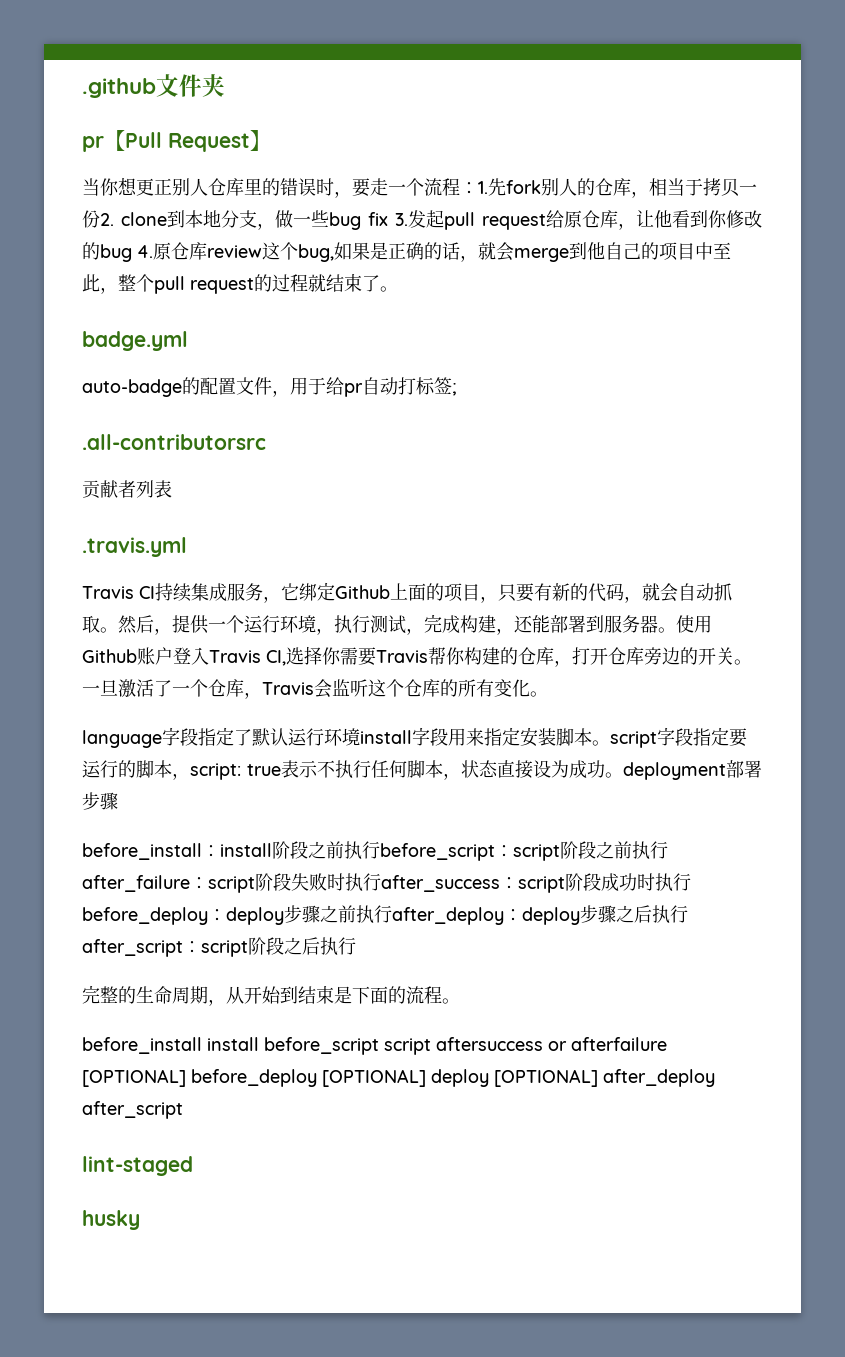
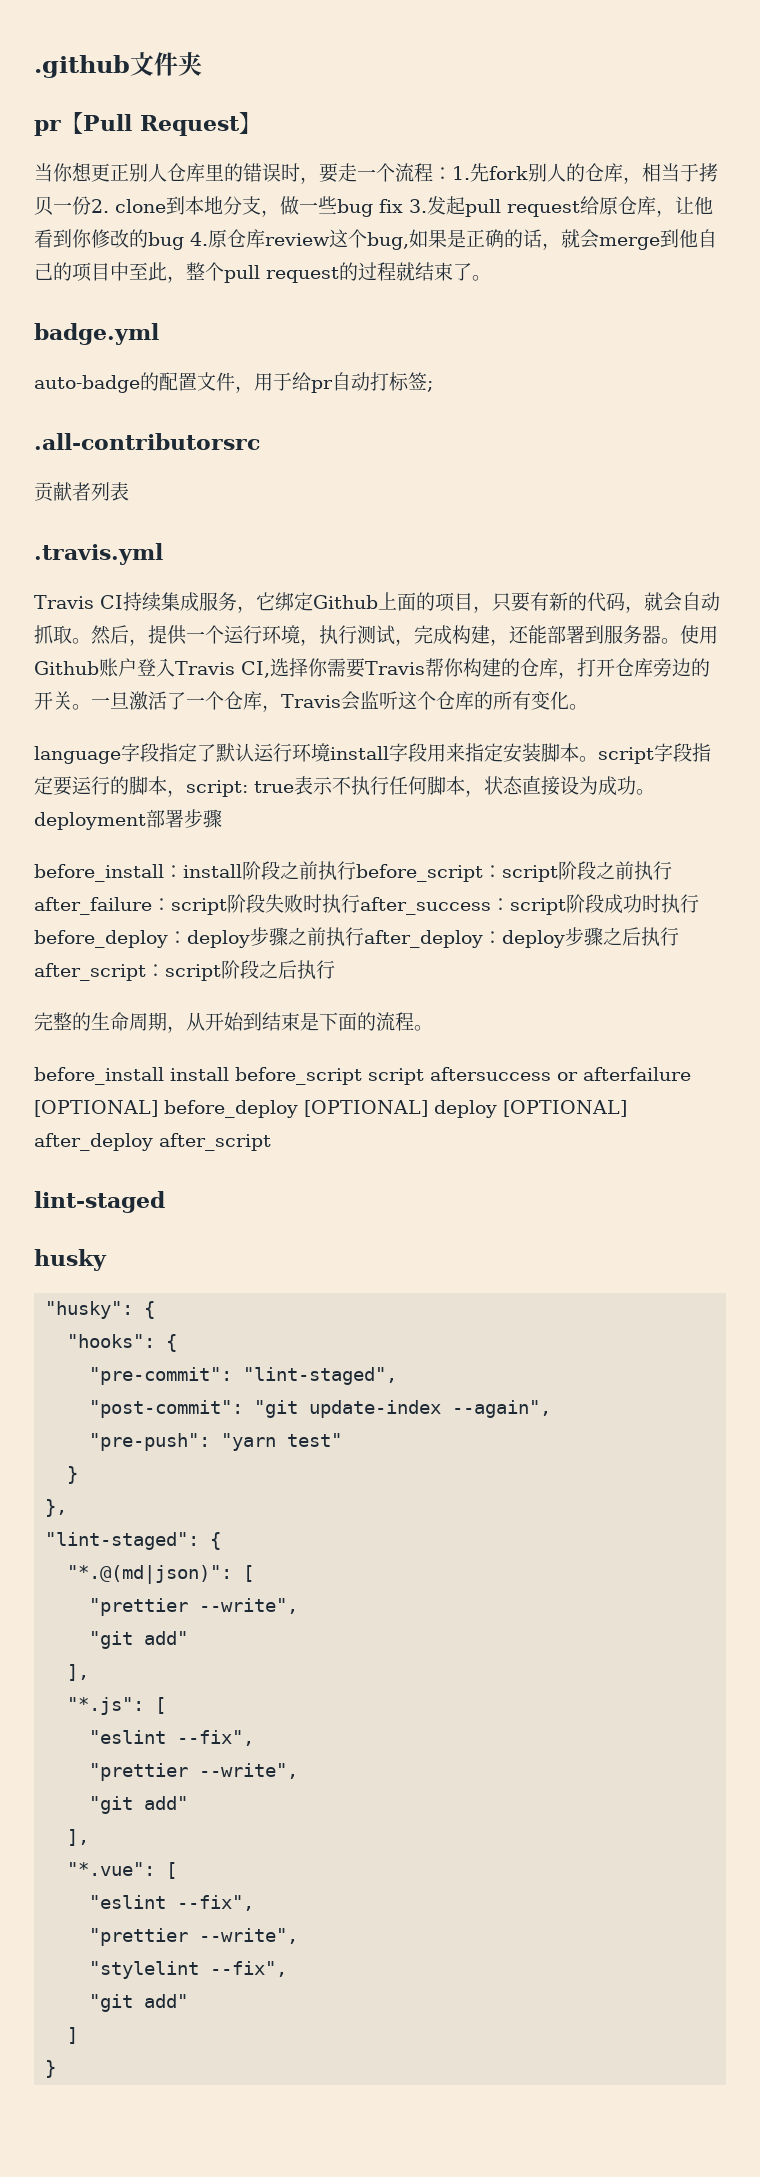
+ "husky": {
+ "hooks": {
+ "pre-commit": "lint-staged",
+ "post-commit": "git update-index --again",
+ "pre-push": "yarn test"
+ }
+ },
+ "lint-staged": {
+ "*.@(md|json)": [
+ "prettier --write",
+ "git add"
+ ],
+ "*.js": [
+ "eslint --fix",
+ "prettier --write",
+ "git add"
+ ],
+ "*.vue": [
+ "eslint --fix",
+ "prettier --write",
+ "stylelint --fix",
+ "git add"
+ ]
+ }

